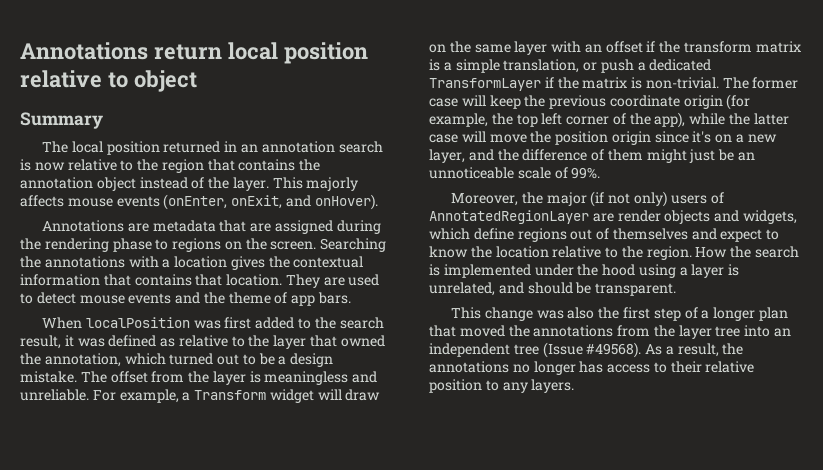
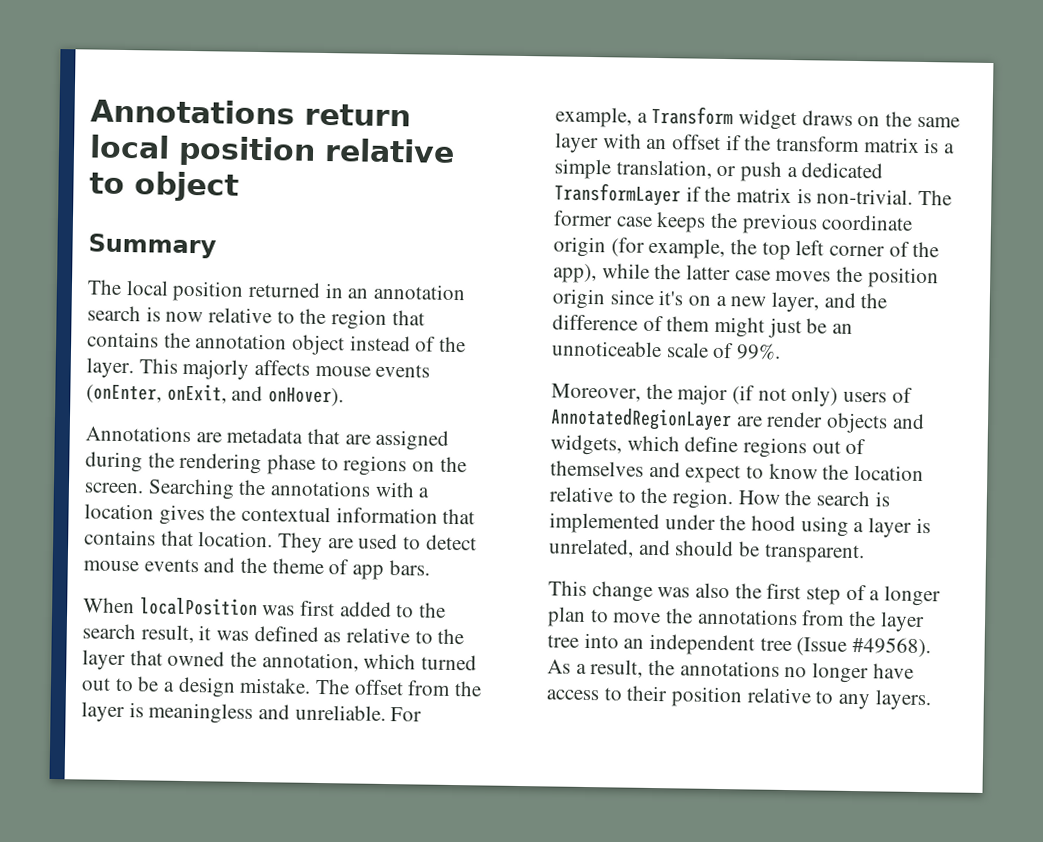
- For example, a Transform widget will draw on the same layer with an offset if the transform matrix is a simple translation, or push a dedicated TransformLayer if the matrix is non-trivial.
+ For example, a Transform widget draws on the same layer with an offset if the transform matrix is a simple translation, or push a dedicated TransformLayer if the matrix is non-trivial.
- The former case will keep the previous coordinate origin (for example, the top left corner of the app), while the latter case will move the position origin since it's on a new layer, and the difference of them might just be an unnoticeable scale of 99%.
+ The former case keeps the previous coordinate origin (for example, the top left corner of the app), while the latter case moves the position origin since it's on a new layer, and the difference of them might just be an unnoticeable scale of 99%.
- This change was also the first step of a longer plan that moved the annotations from the layer tree into an independent tree (Issue #49568).
+ This change was also the first step of a longer plan to move the annotations from the layer tree into an independent tree (Issue #49568).
- As a result, the annotations no longer has access to their relative position to any layers.
+ As a result, the annotations no longer have access to their position relative to any layers.

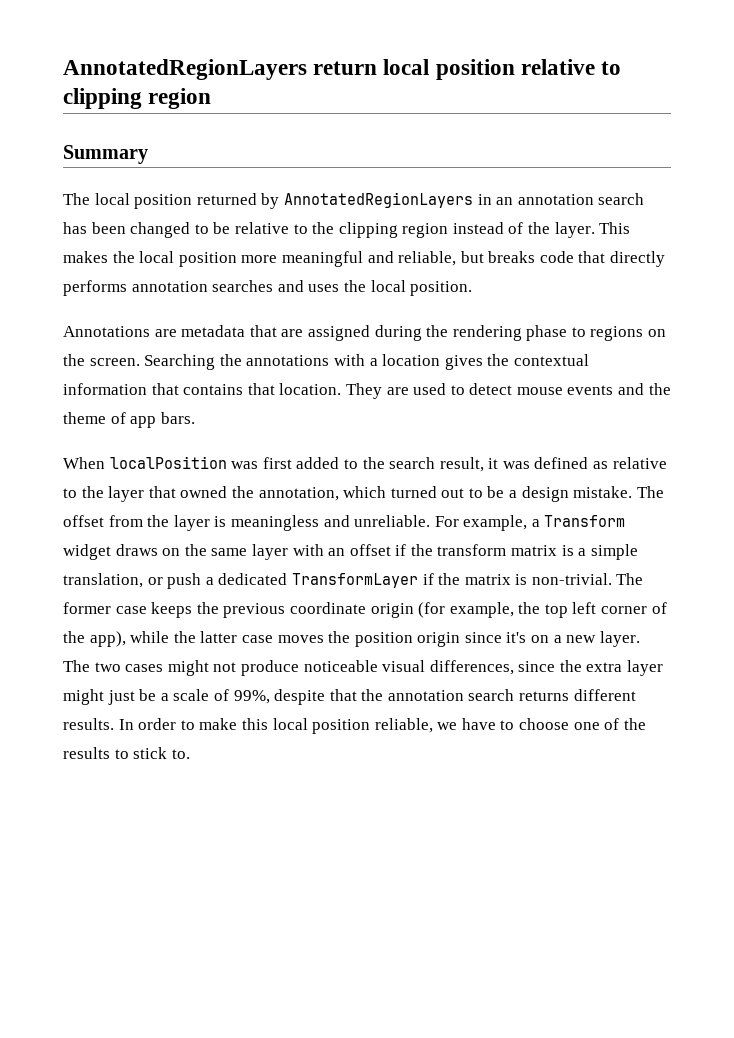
- Annotations return local position relative to object
+ AnnotatedRegionLayers return local position relative to clipping region
- The local position returned in an annotation search is now relative to the region that contains the annotation object instead of the layer.
+ The local position returned by AnnotatedRegionLayers in an annotation search has been changed to be relative to the clipping region instead of the layer.
- This majorly affects mouse events (onEnter, onExit, and onHover).
+ This makes the local position more meaningful and reliable, but breaks code that directly performs annotation searches and uses the local position.
- The former case keeps the previous coordinate origin (for example, the top left corner of the app), while the latter case moves the position origin since it's on a new layer, and the difference of them might just be an unnoticeable scale of 99%.
- Moreover, the major (if not only) users of AnnotatedRegionLayer are render objects and widgets, which define regions out of themselves and expect to know the location relative to the region. How the search is implemented under the hood using a layer is unrelated, and should be transparent.
- This change was also the first step of a longer plan to move the annotations from the layer tree into an independent tree (Issue #49568). As a result, the annotations no longer have access to their position relative to any layers.
+ The former case keeps the previous coordinate origin (for example, the top left corner of the app), while the latter case moves the position origin since it's on a new layer. The two cases might not produce noticeable visual differences, since the extra layer might just be a scale of 99%, despite that the annotation search returns different results. In order to make this local position reliable, we have to choose one of the results to stick to.

